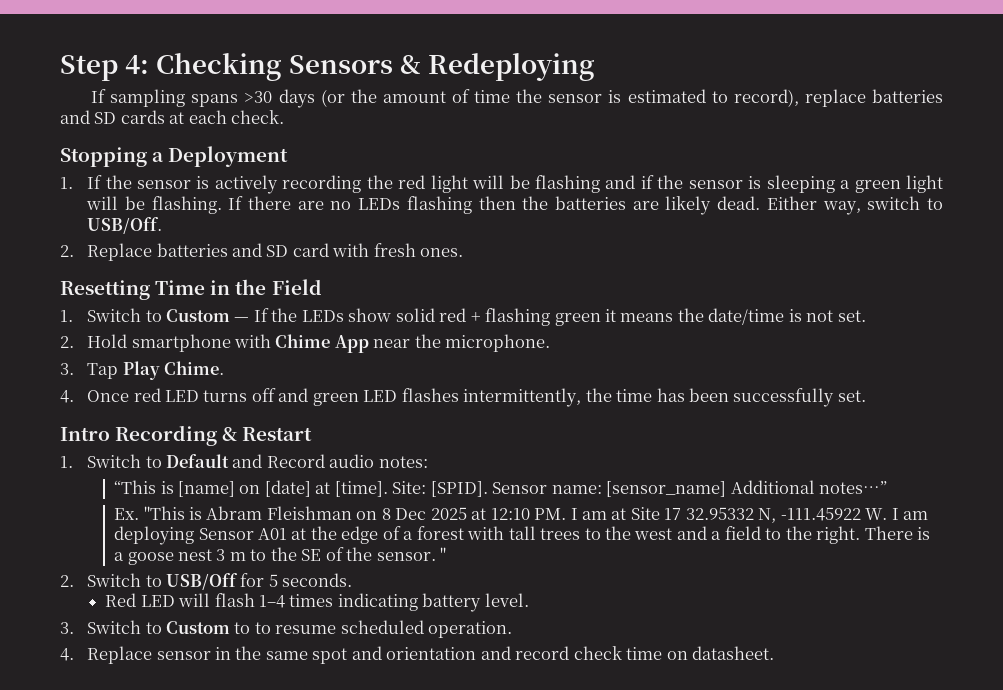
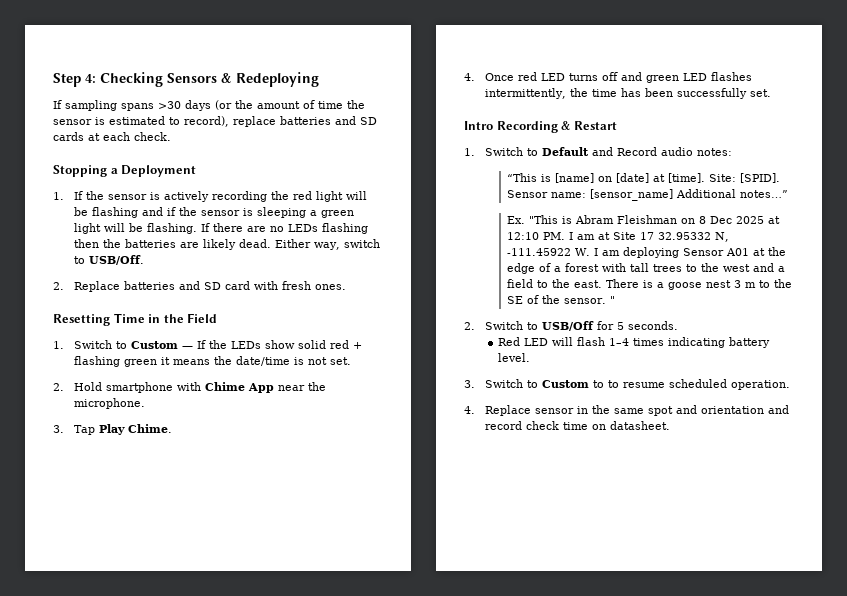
- Ex. "This is Abram Fleishman on 8 Dec 2025 at 12:10 PM. I am at Site 17 32.95332 N, -111.45922 W. I am deploying Sensor A01 at the edge of a forest with tall trees to the west and a field to the right.
+ Ex. "This is Abram Fleishman on 8 Dec 2025 at 12:10 PM. I am at Site 17 32.95332 N, -111.45922 W. I am deploying Sensor A01 at the edge of a forest with tall trees to the west and a field to the east.

